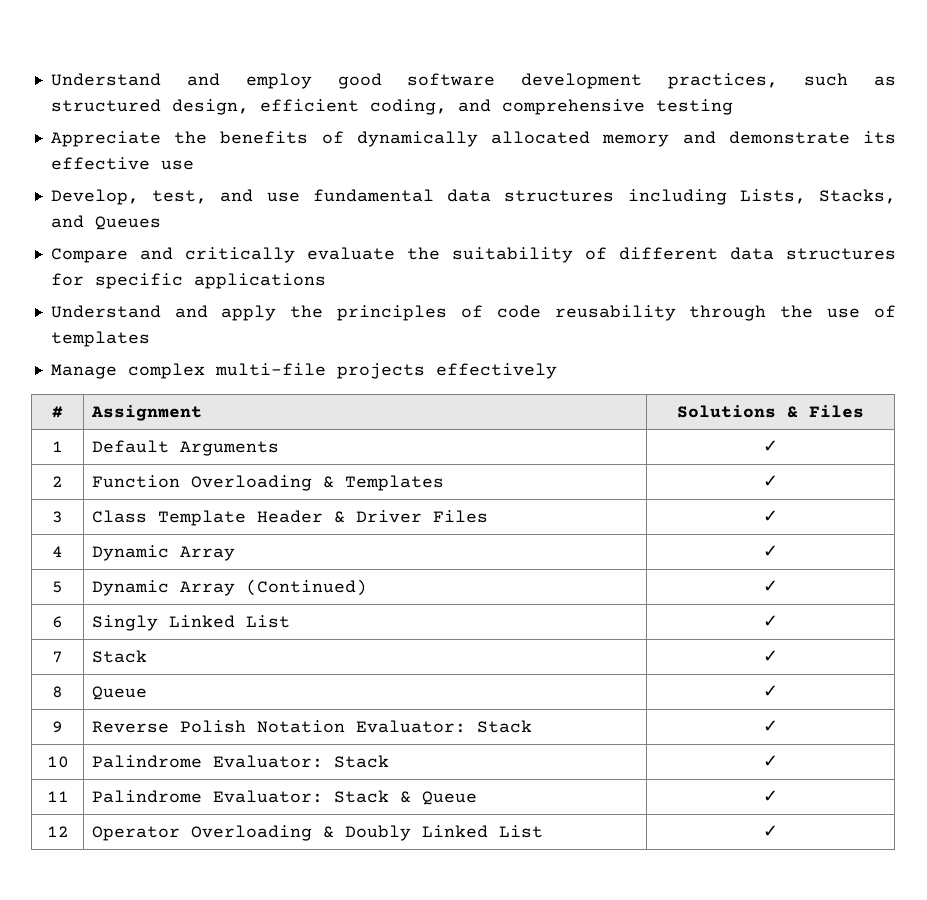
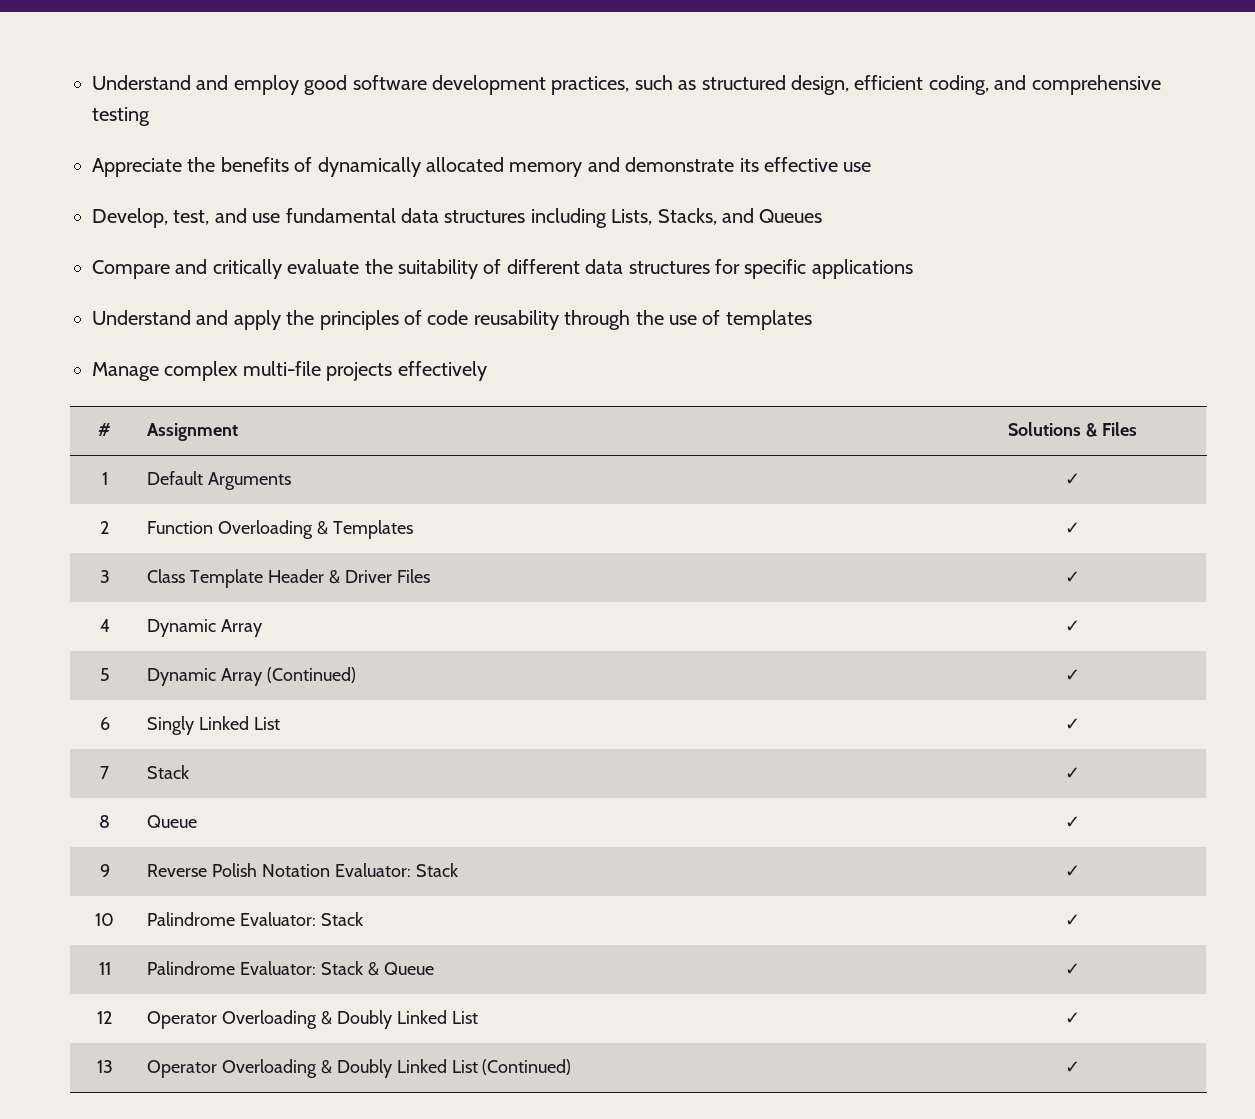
+ 13 | Operator Overloading & Doubly Linked List (Continued) | ✓

